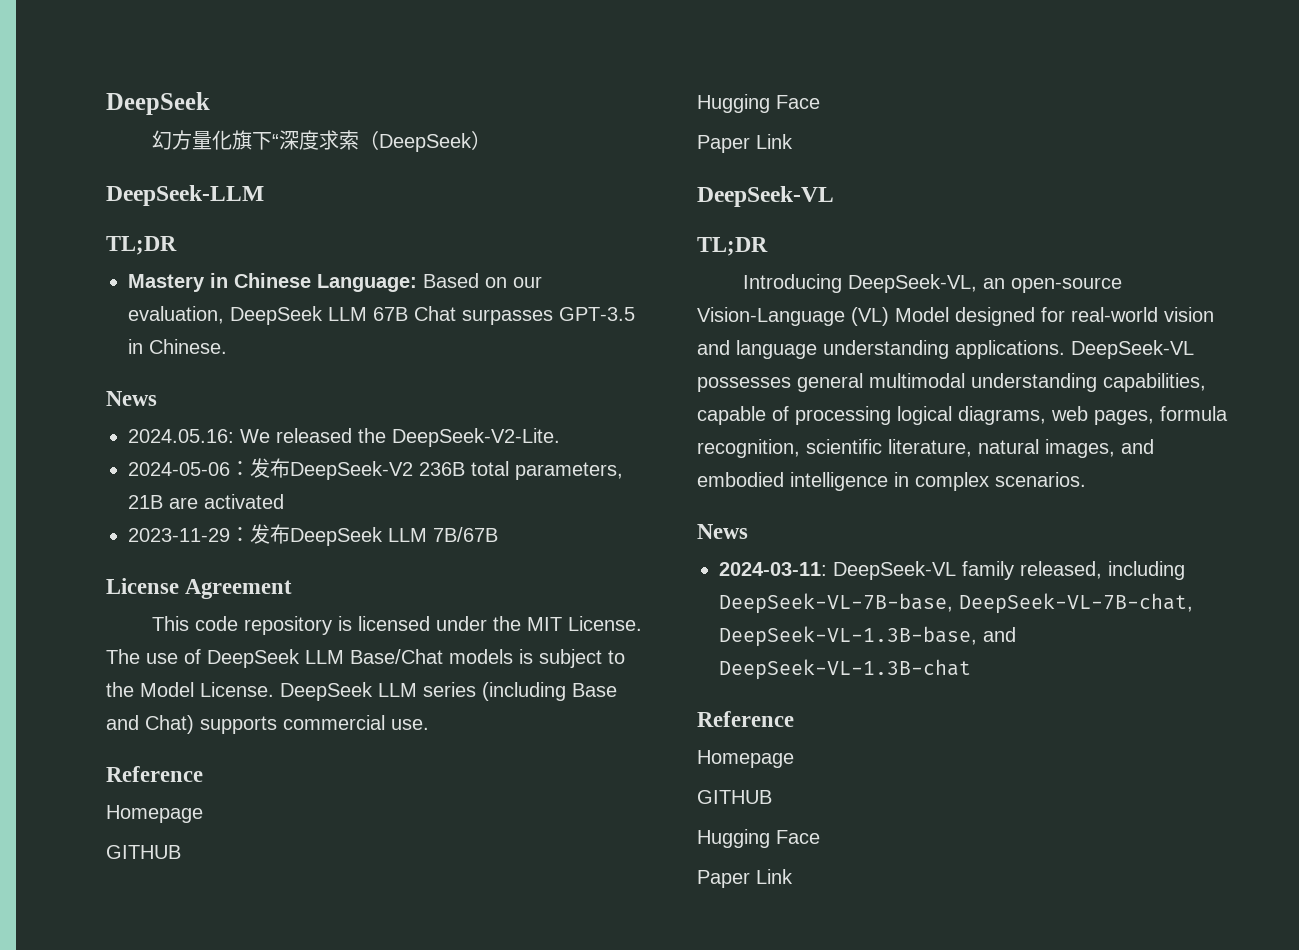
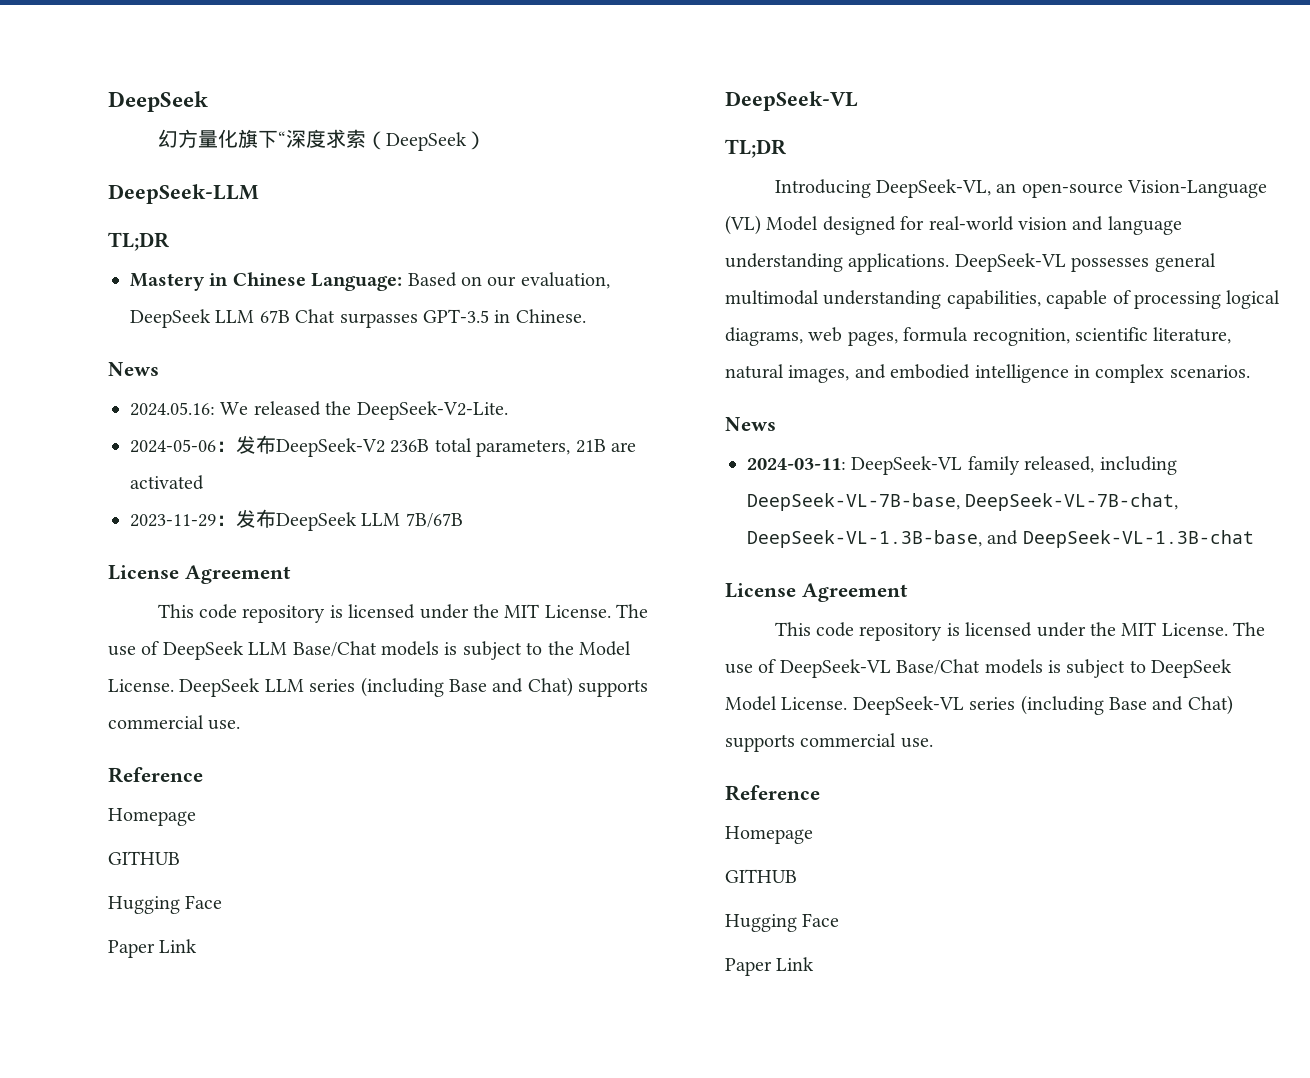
  2024-03-11: DeepSeek-VL family released, including DeepSeek-VL-7B-base, DeepSeek-VL-7B-chat, DeepSeek-VL-1.3B-base, and DeepSeek-VL-1.3B-chat
+ License Agreement
+ This code repository is licensed under the MIT License. The use of DeepSeek-VL Base/Chat models is subject to DeepSeek Model License. DeepSeek-VL series (including Base and Chat) supports commercial use.

